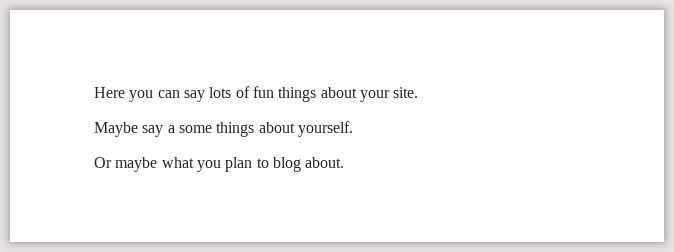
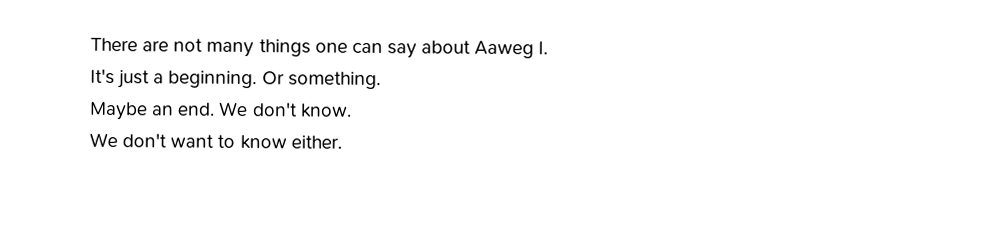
- Here you can say lots of fun things about your site.
- Maybe say a some things about yourself.
- Or maybe what you plan to blog about.
+ There are not many things one can say about Aaweg I.
+ It's just a beginning. Or something.
+ Maybe an end. We don't know.
+ We don't want to know either.

